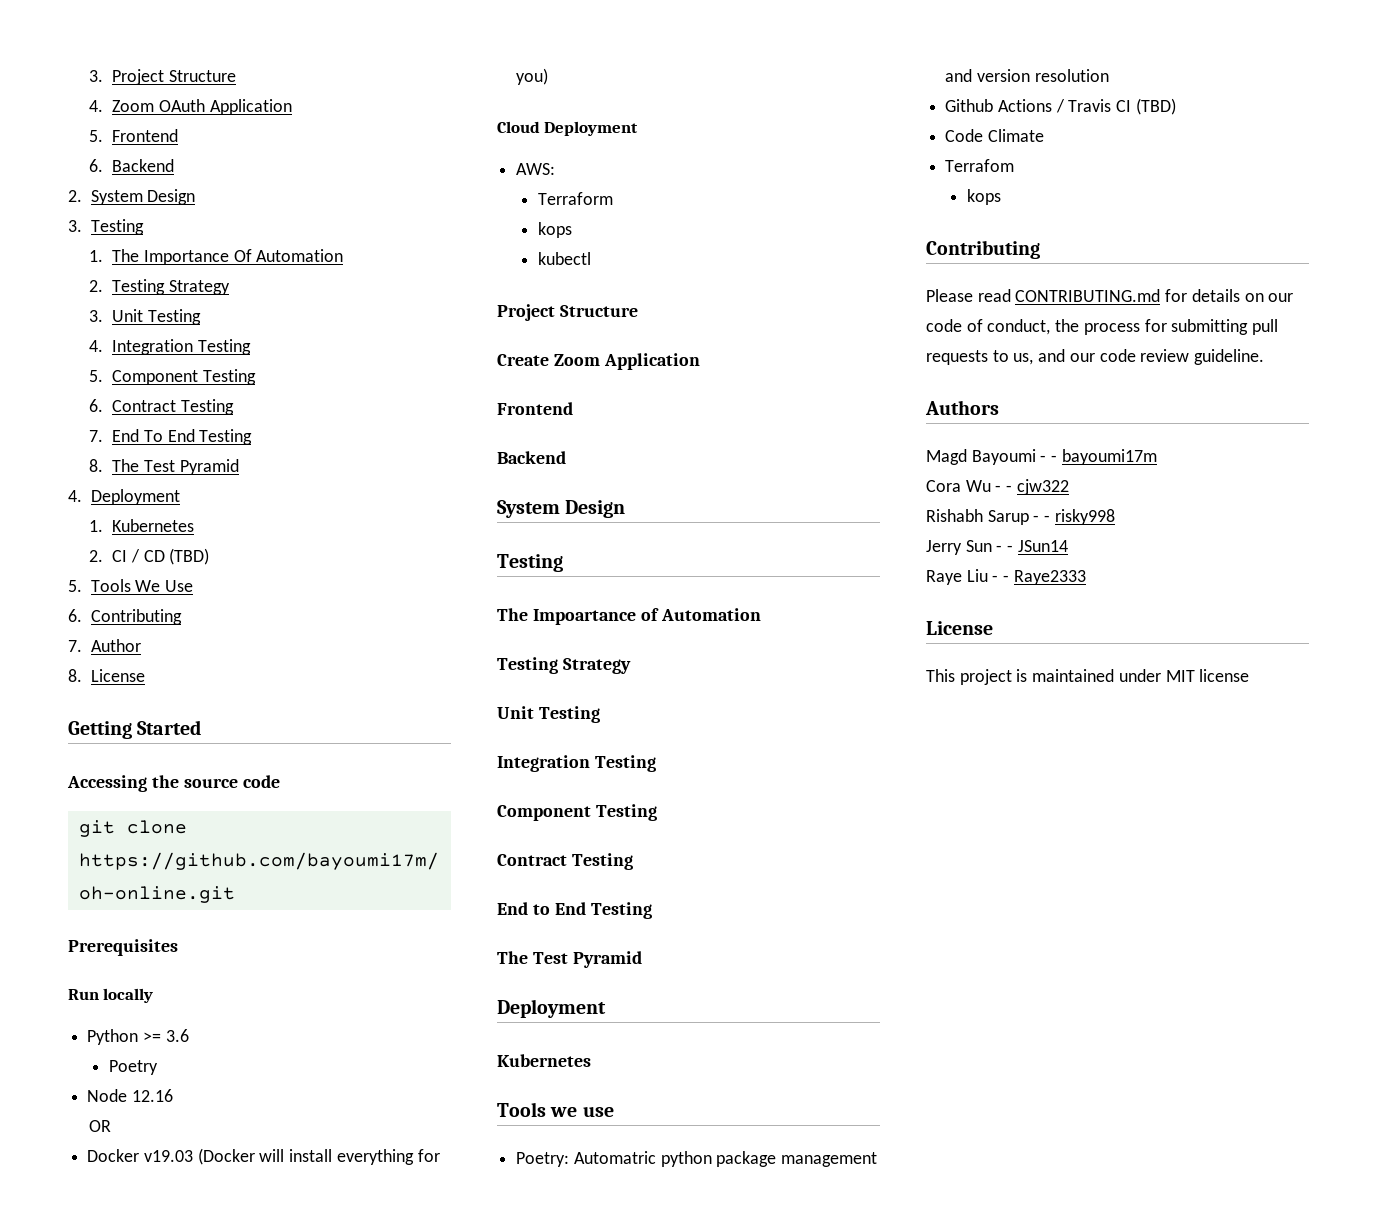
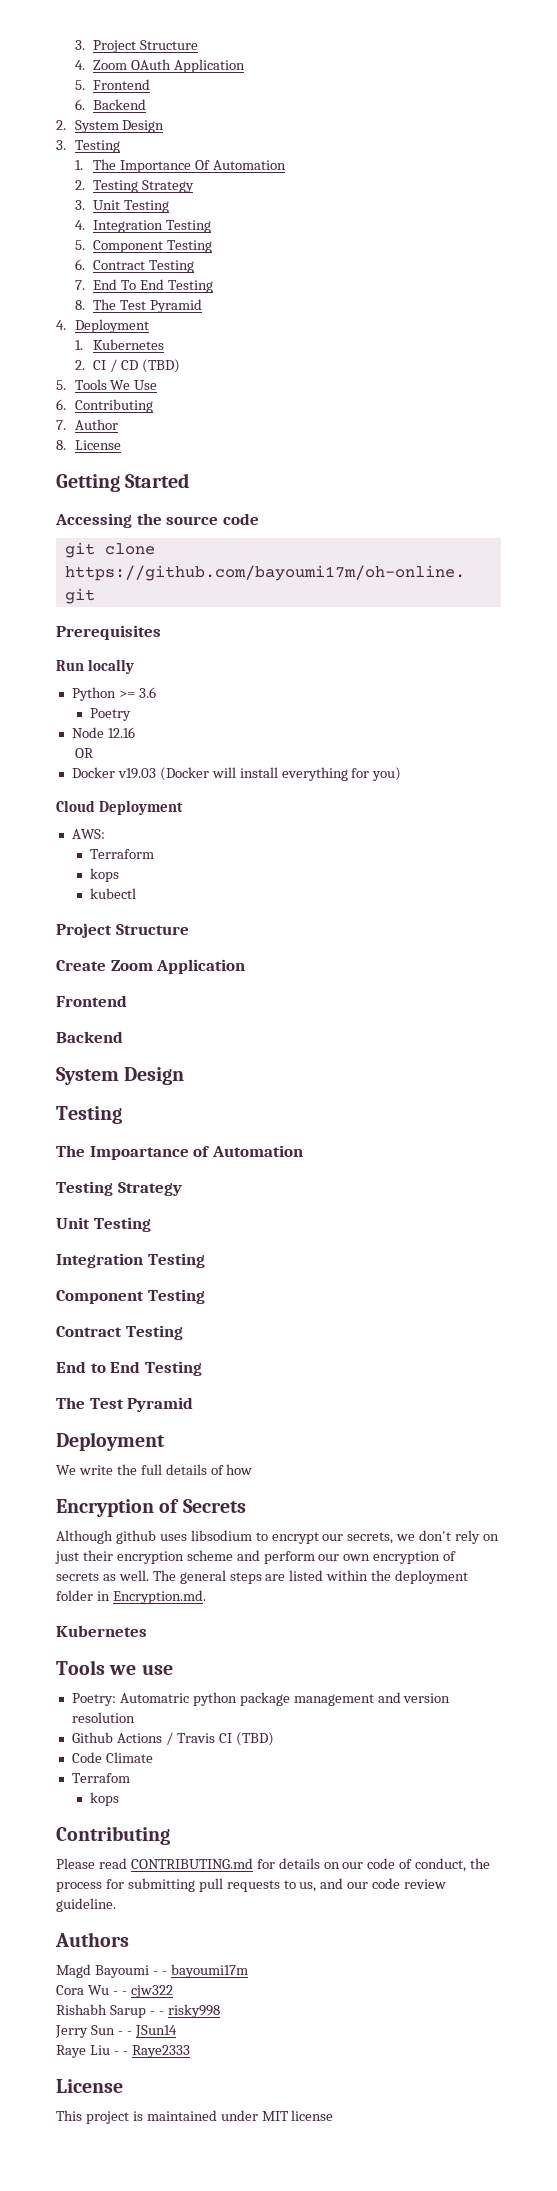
+ We write the full details of how
+ Encryption of Secrets
+ Although github uses libsodium to encrypt our secrets, we don't rely on just their encryption scheme and perform our own encryption of secrets as well. The general steps are listed within the deployment folder in Encryption.md.

